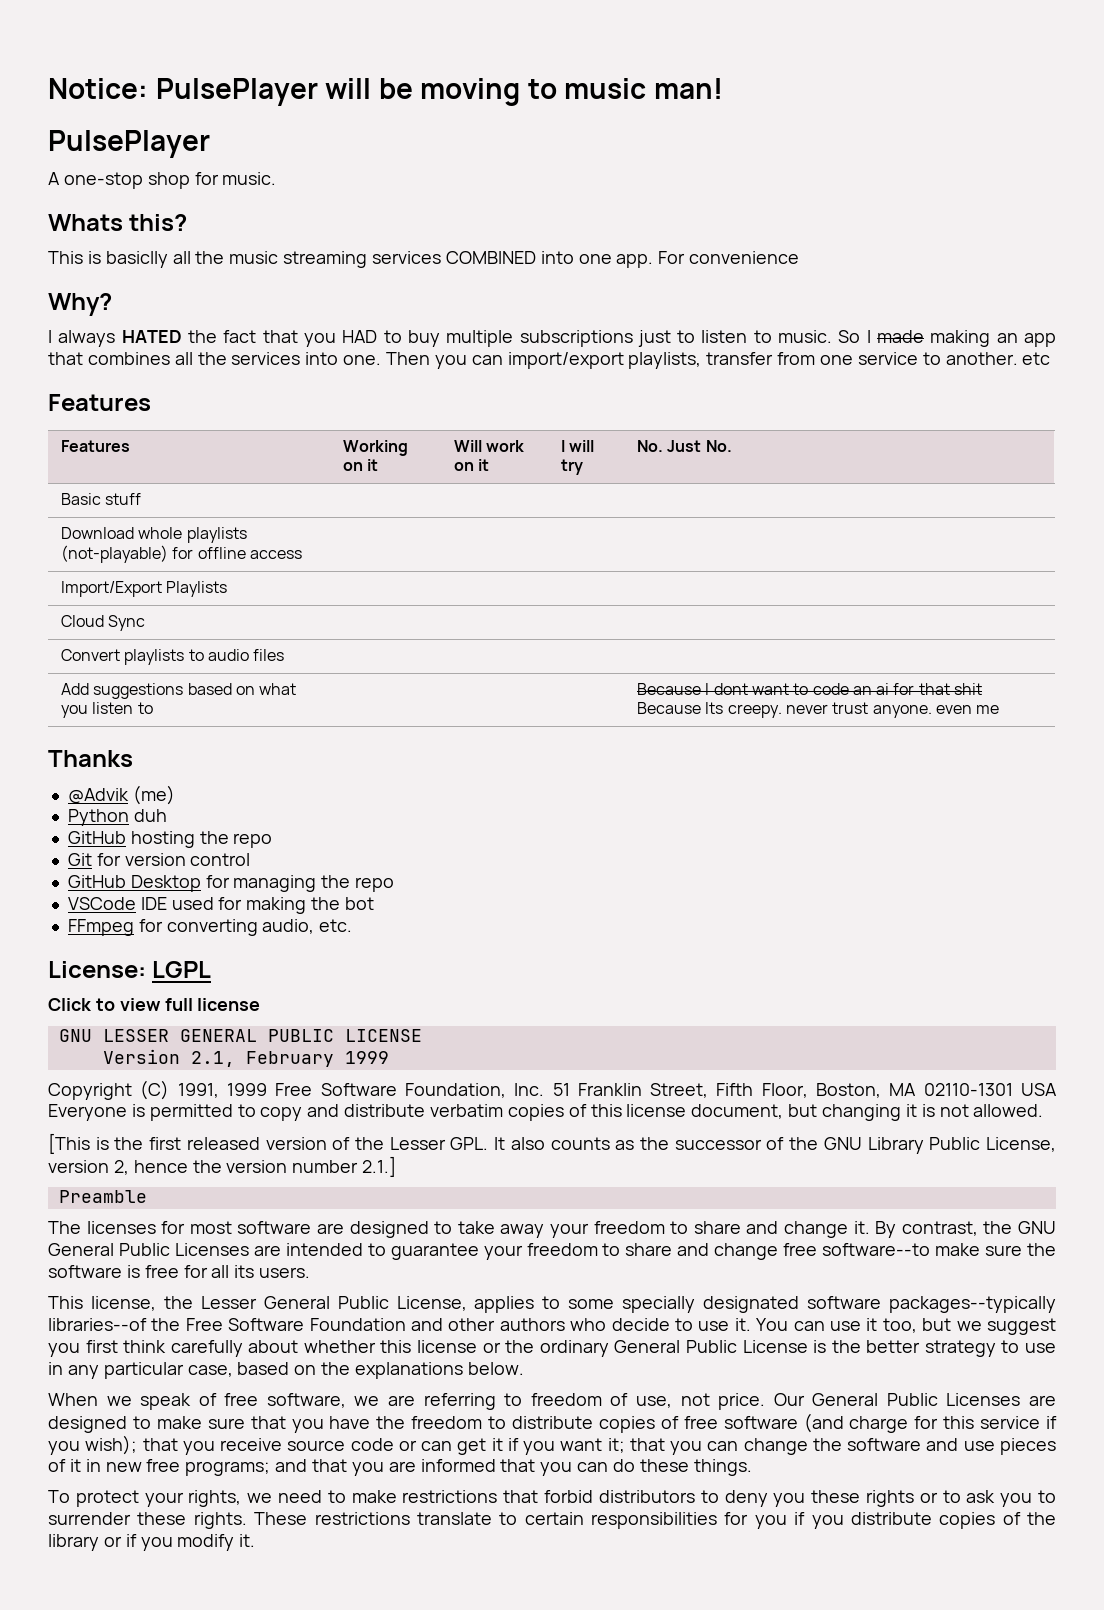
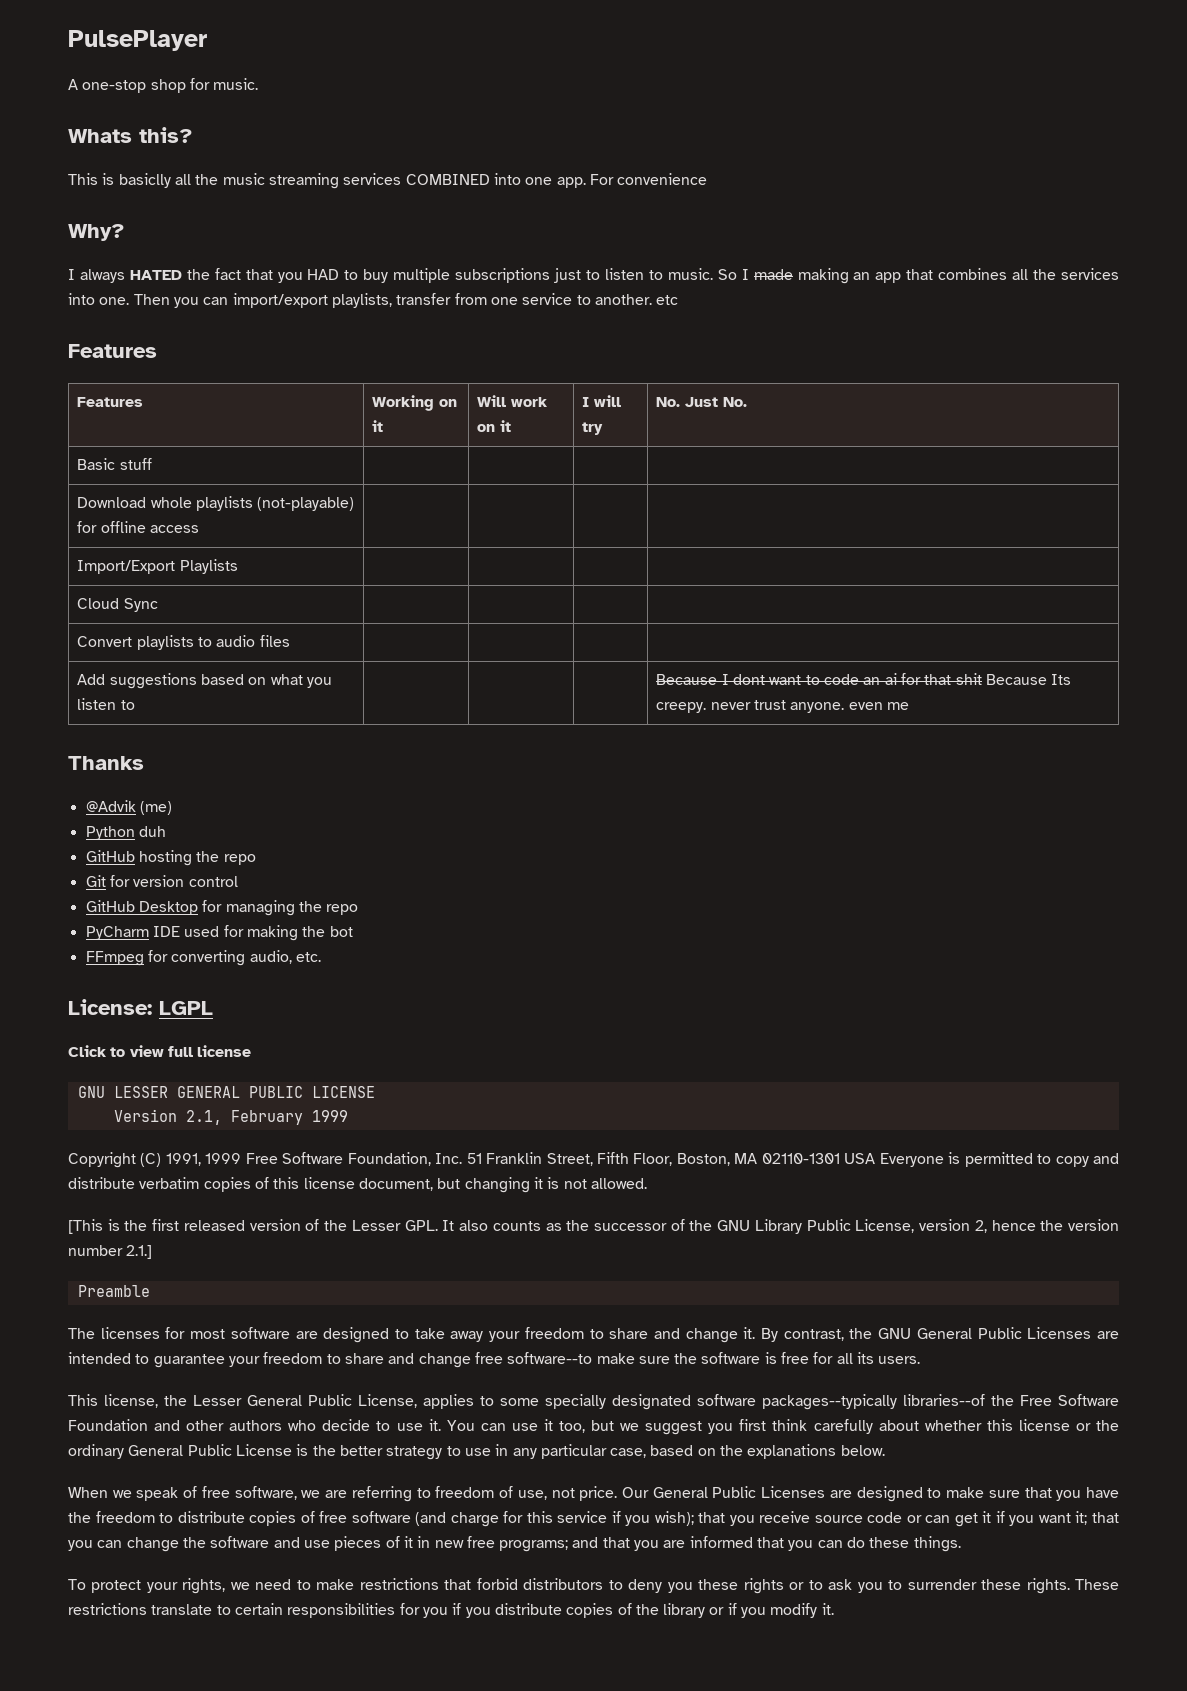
- Notice: PulsePlayer will be moving to music man!
- VSCode IDE used for making the bot
+ PyCharm IDE used for making the bot

